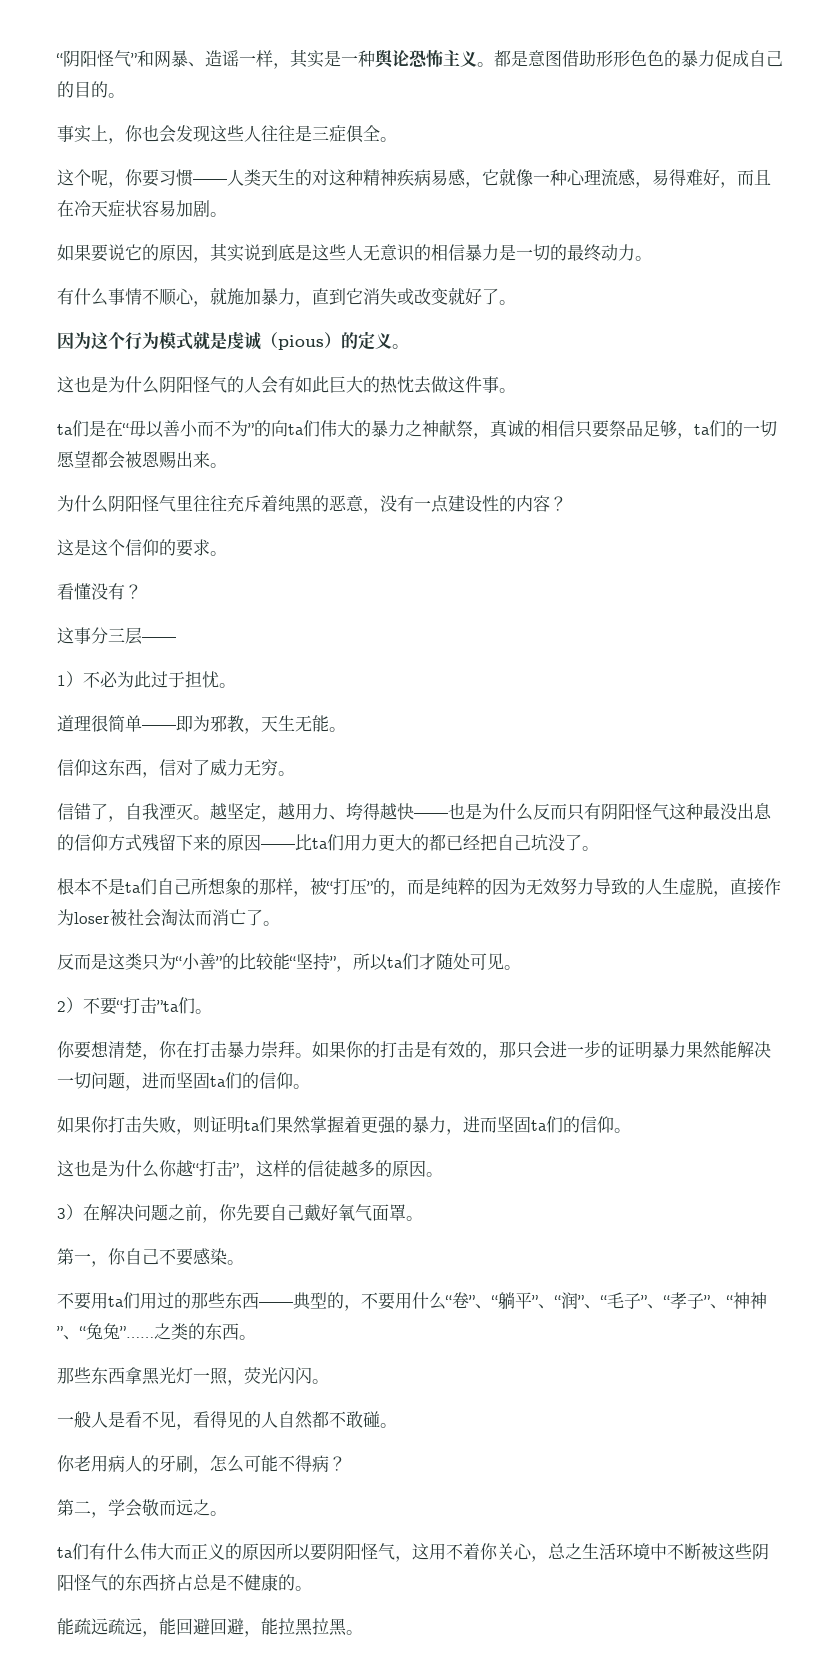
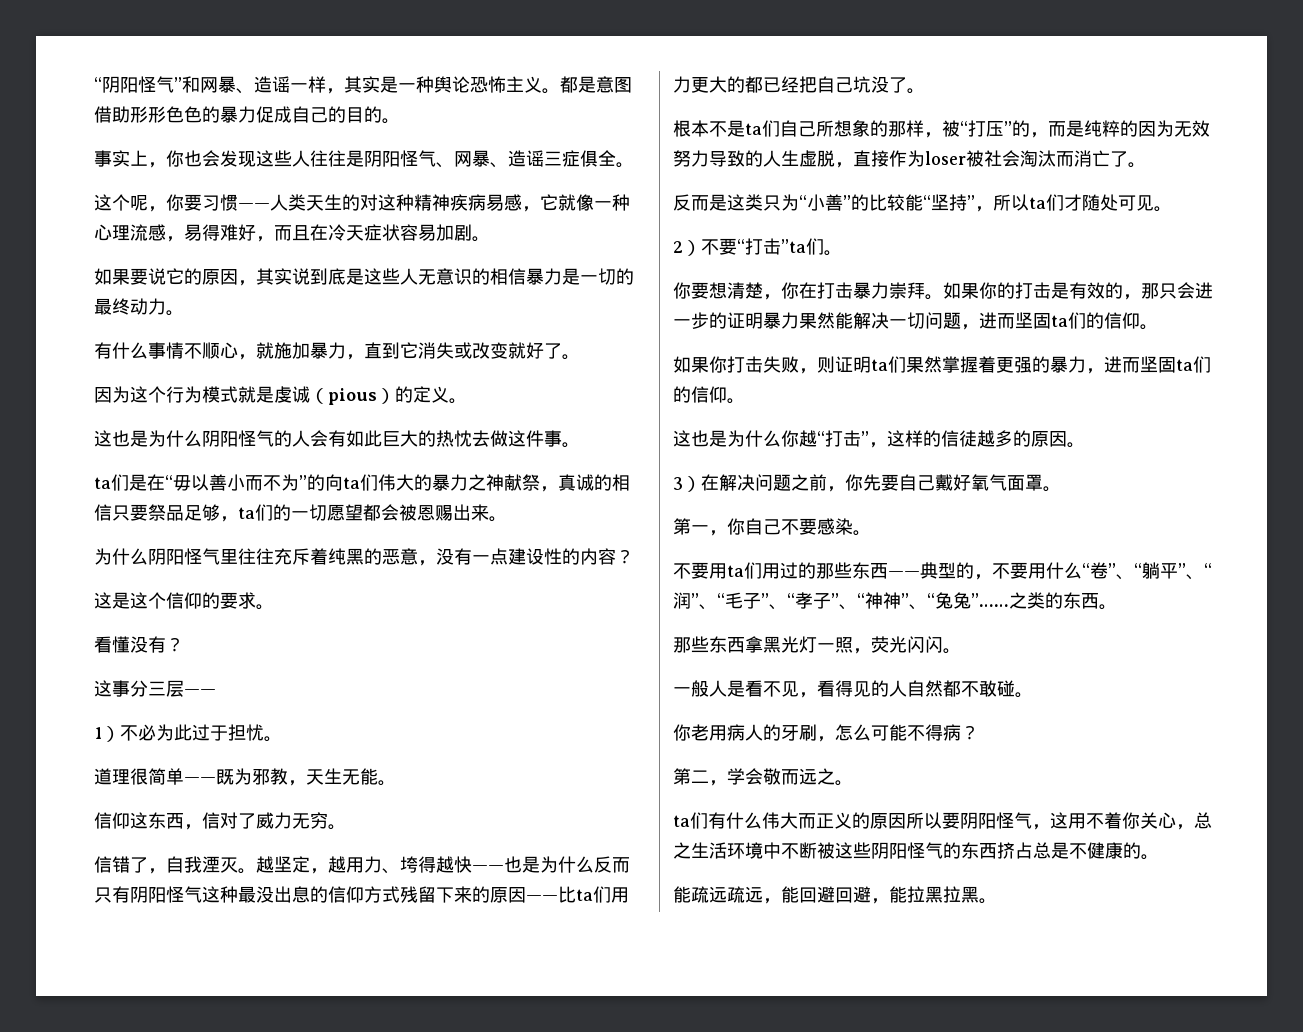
- 事实上，你也会发现这些人往往是三症俱全。
+ 事实上，你也会发现这些人往往是阴阳怪气、网暴、造谣三症俱全。
- 道理很简单——即为邪教，天生无能。
+ 道理很简单——既为邪教，天生无能。

